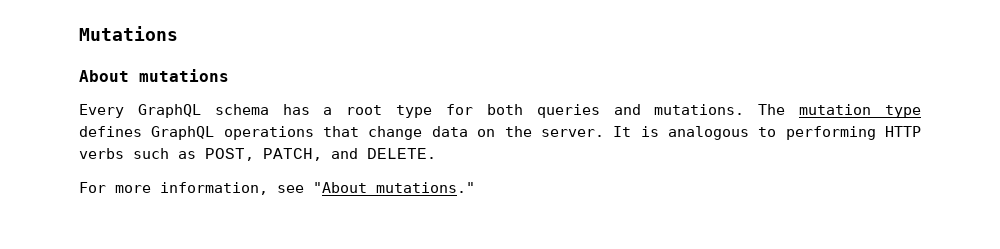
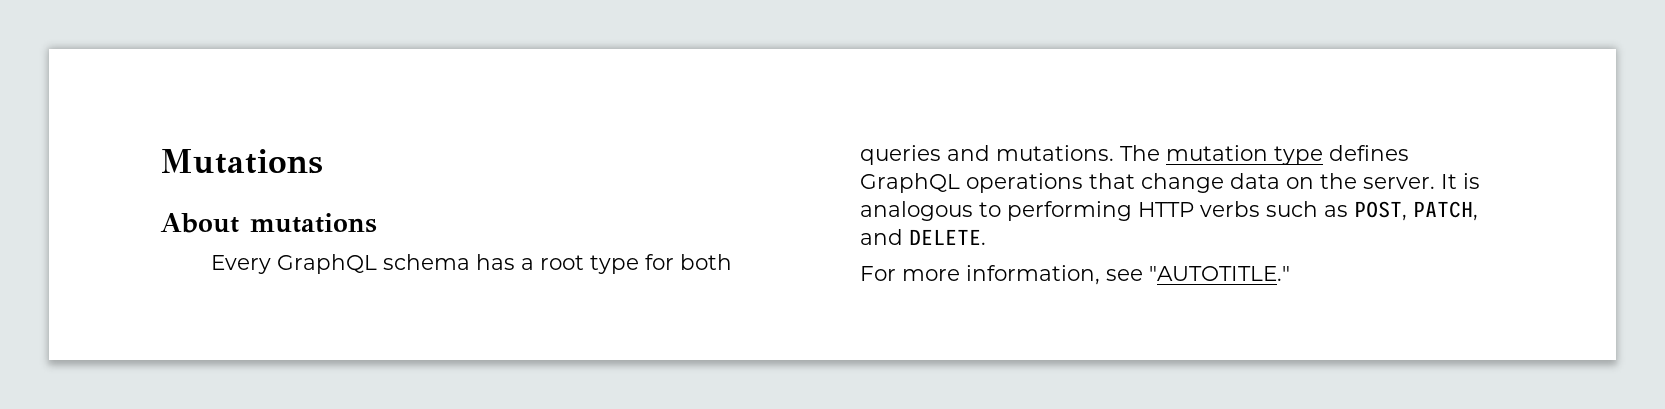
- For more information, see "About mutations."
+ For more information, see "AUTOTITLE."

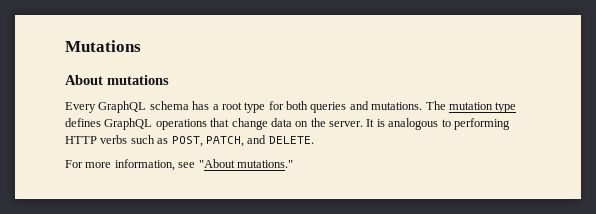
- For more information, see "AUTOTITLE."
+ For more information, see "About mutations."

